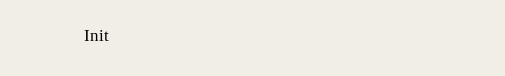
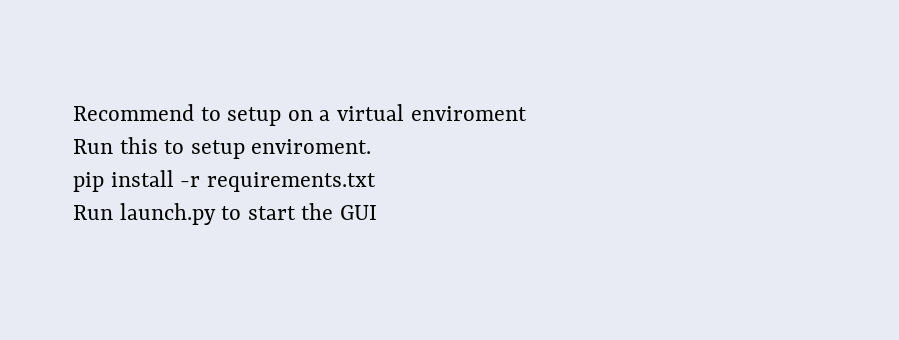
- Init
+ Recommend to setup on a virtual enviroment
+ Run this to setup enviroment.
+ pip install -r requirements.txt
+ Run launch.py to start the GUI

